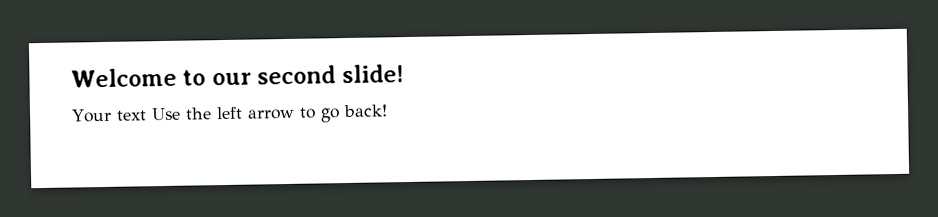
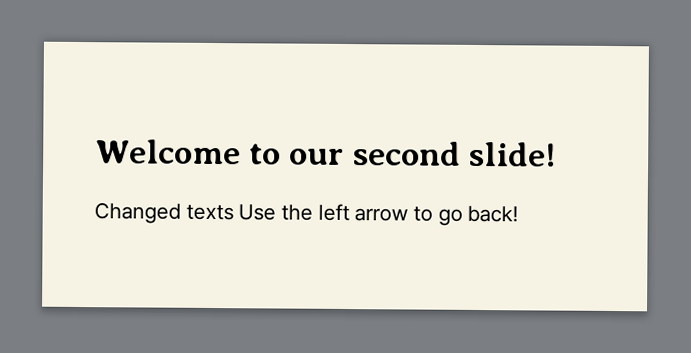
- Your text Use the left arrow to go back!
+ Changed texts Use the left arrow to go back!

